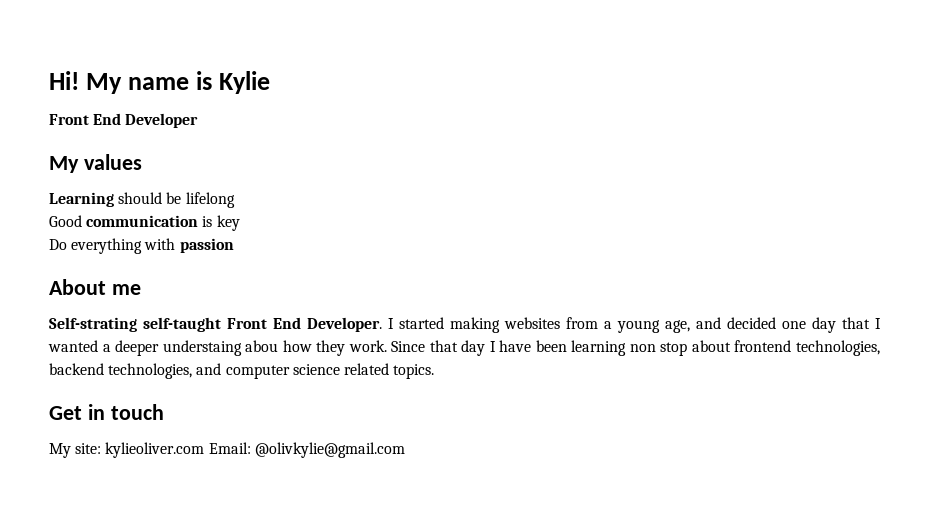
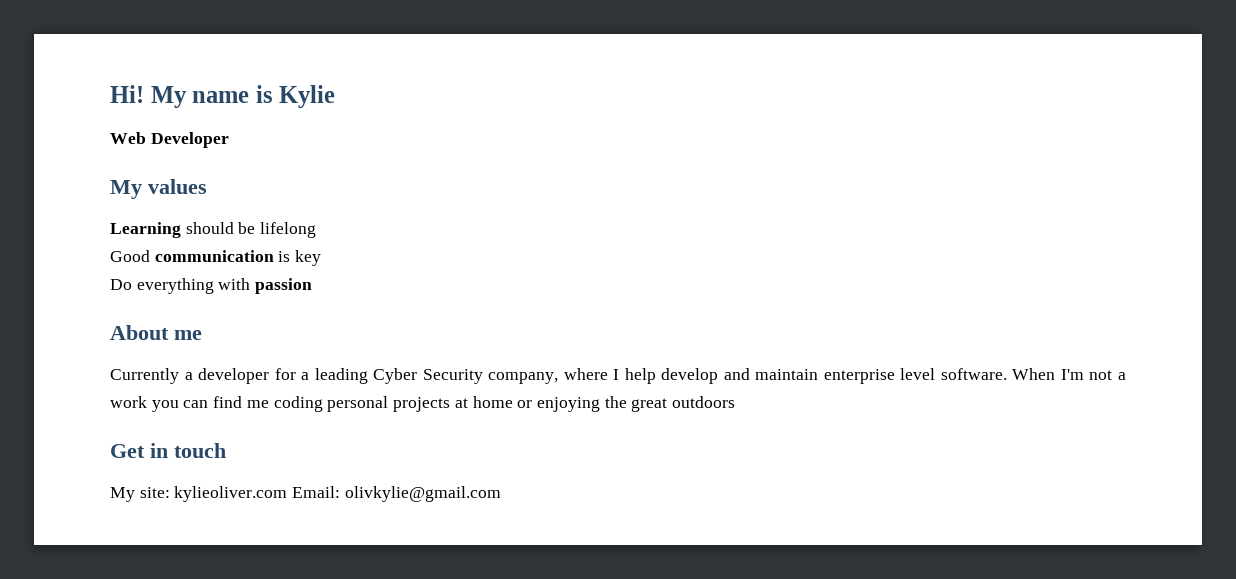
- Front End Developer
+ Web Developer
- Self-strating self-taught Front End Developer. I started making websites from a young age, and decided one day that I wanted a deeper understaing abou how they work. Since that day I have been learning non stop about frontend technologies, backend technologies, and computer science related topics.
+ Currently a developer for a leading Cyber Security company, where I help develop and maintain enterprise level software. When I'm not a work you can find me coding personal projects at home or enjoying the great outdoors
- My site: kylieoliver.com Email: @olivkylie@gmail.com
+ My site: kylieoliver.com Email: olivkylie@gmail.com

